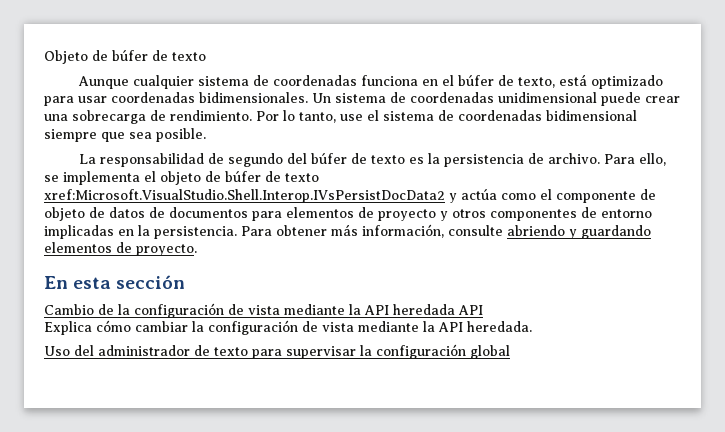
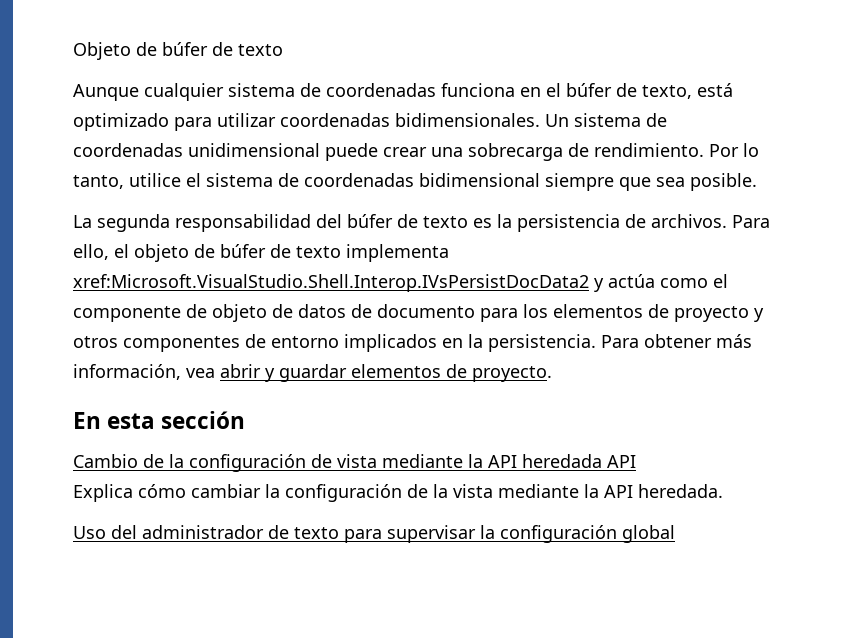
- Aunque cualquier sistema de coordenadas funciona en el búfer de texto, está optimizado para usar coordenadas bidimensionales.
+ Aunque cualquier sistema de coordenadas funciona en el búfer de texto, está optimizado para utilizar coordenadas bidimensionales.
- Por lo tanto, use el sistema de coordenadas bidimensional siempre que sea posible.
+ Por lo tanto, utilice el sistema de coordenadas bidimensional siempre que sea posible.
- La responsabilidad de segundo del búfer de texto es la persistencia de archivo.
+ La segunda responsabilidad del búfer de texto es la persistencia de archivos.
- Para ello, se implementa el objeto de búfer de texto xref:Microsoft.VisualStudio.Shell.Interop.IVsPersistDocData2 y actúa como el componente de objeto de datos de documentos para elementos de proyecto y otros componentes de entorno implicadas en la persistencia.
+ Para ello, el objeto de búfer de texto implementa xref:Microsoft.VisualStudio.Shell.Interop.IVsPersistDocData2 y actúa como el componente de objeto de datos de documento para los elementos de proyecto y otros componentes de entorno implicados en la persistencia.
- Para obtener más información, consulte abriendo y guardando elementos de proyecto.
+ Para obtener más información, vea abrir y guardar elementos de proyecto.
- Explica cómo cambiar la configuración de vista mediante la API heredada.
+ Explica cómo cambiar la configuración de la vista mediante la API heredada.

